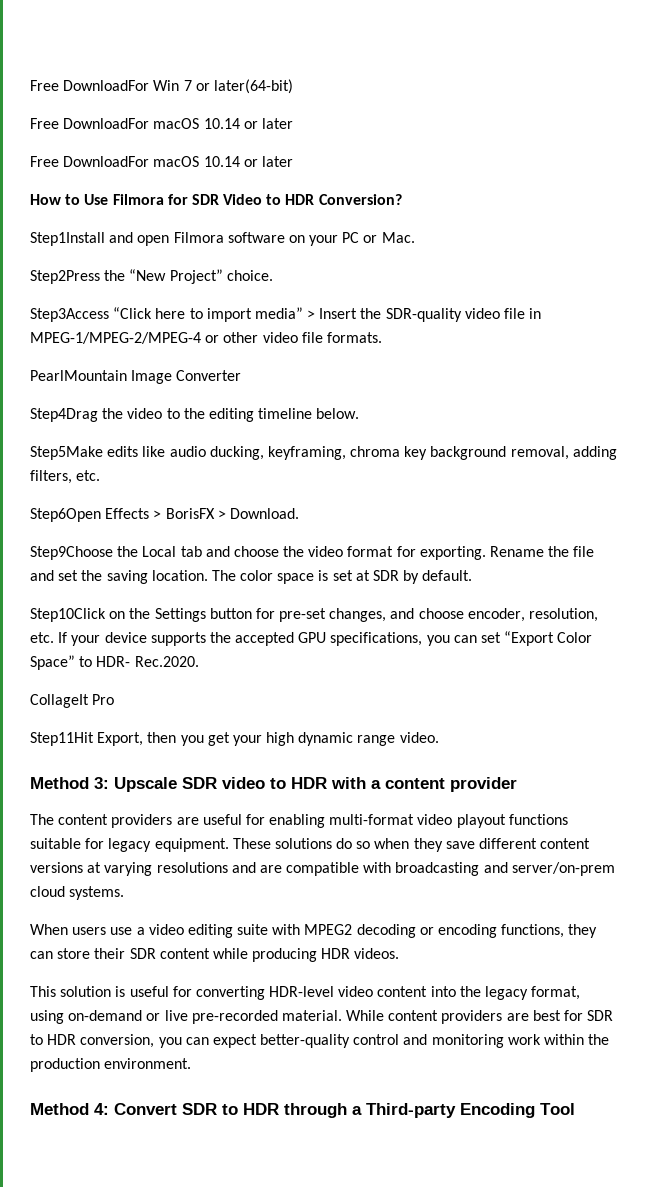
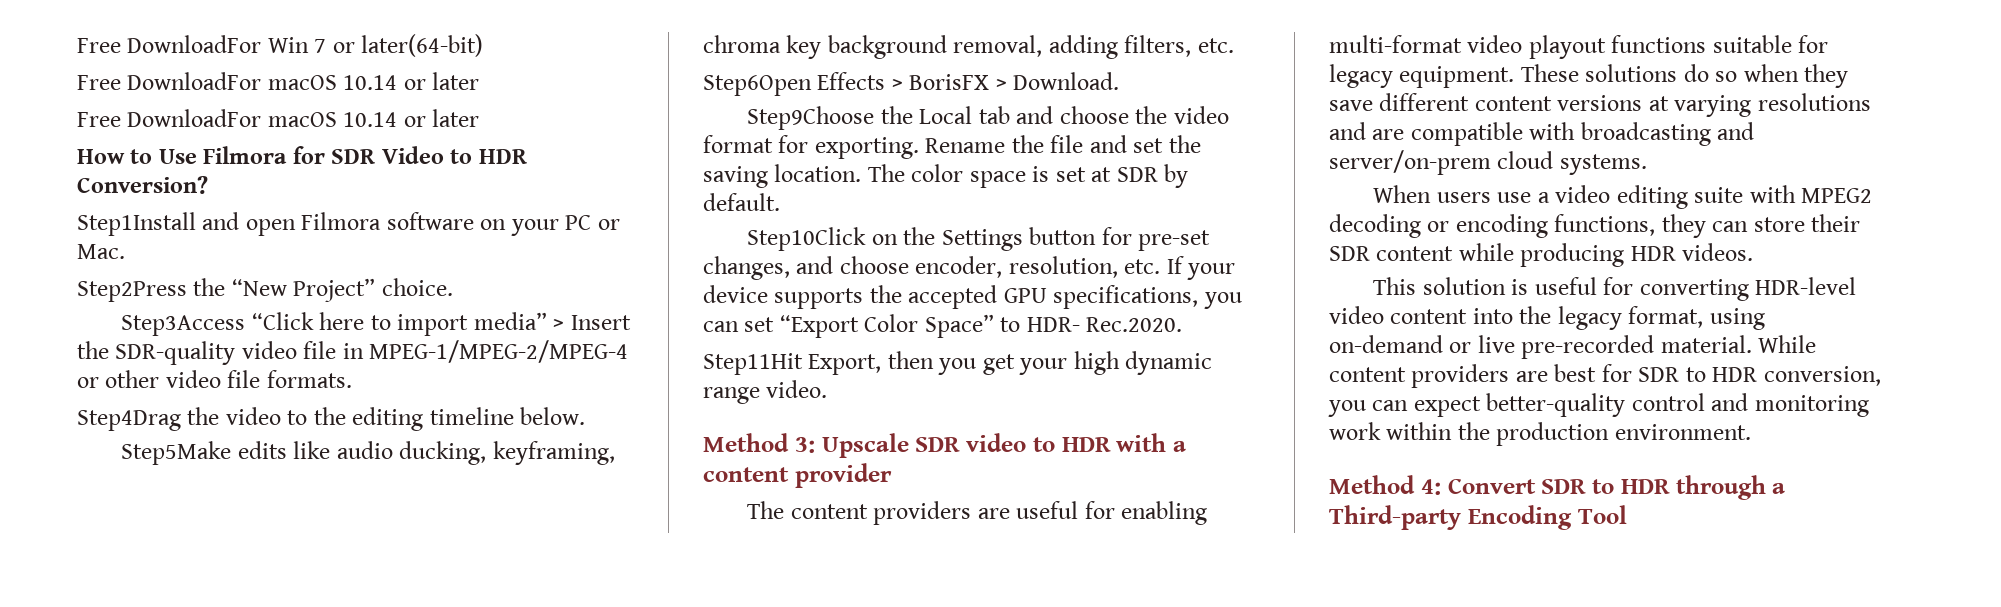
- PearlMountain Image Converter
- CollageIt Pro

